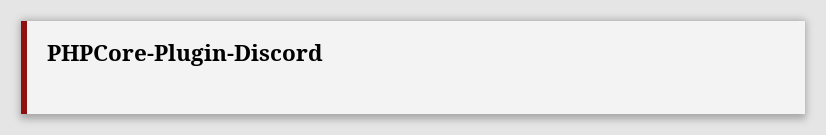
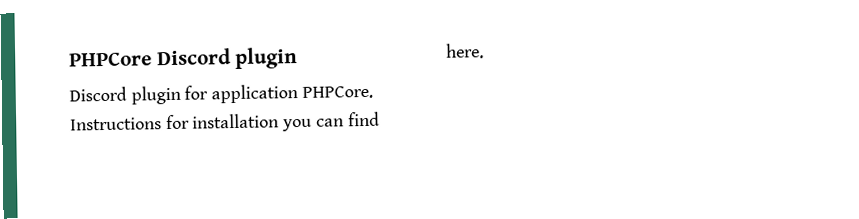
- PHPCore-Plugin-Discord
+ PHPCore Discord plugin
+ Discord plugin for application PHPCore.
+ Instructions for installation you can find here.

